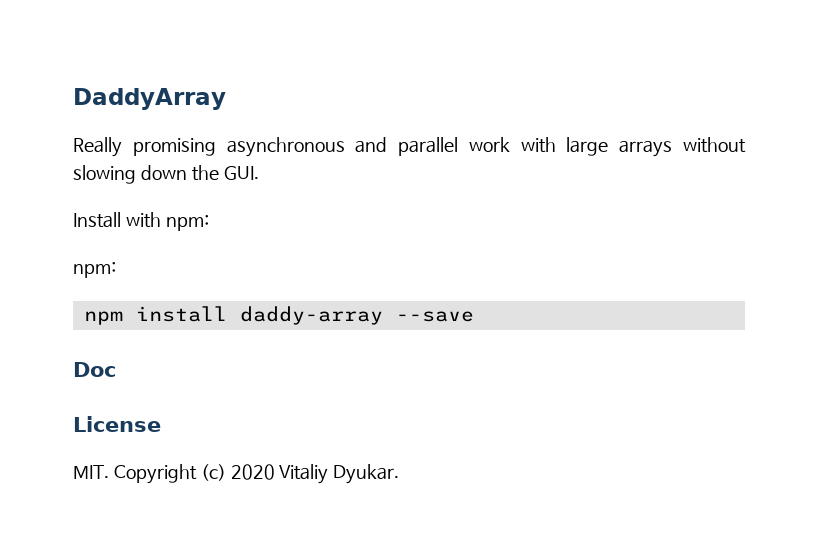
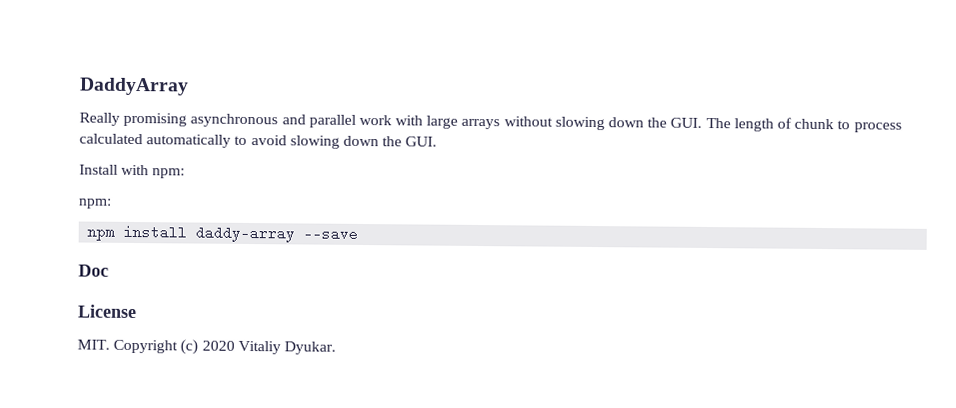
- Really promising asynchronous and parallel work with large arrays without slowing down the GUI.
+ Really promising asynchronous and parallel work with large arrays without slowing down the GUI. The length of chunk to process calculated automatically to avoid slowing down the GUI.

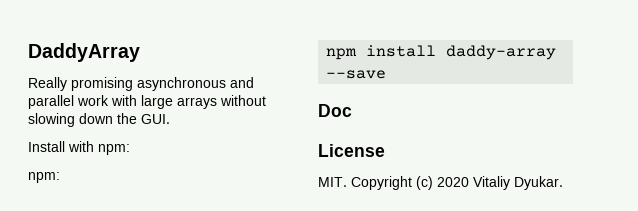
- Really promising asynchronous and parallel work with large arrays without slowing down the GUI. The length of chunk to process calculated automatically to avoid slowing down the GUI.
+ Really promising asynchronous and parallel work with large arrays without slowing down the GUI.

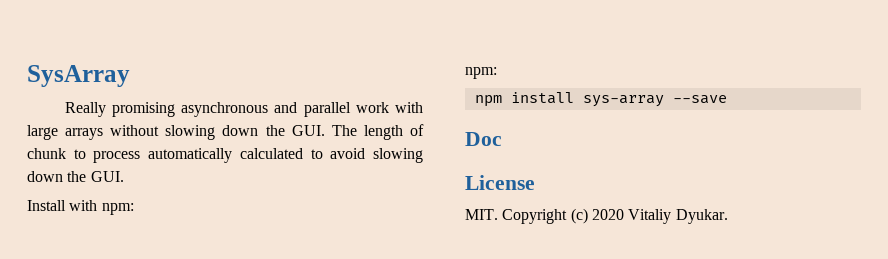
- DaddyArray
+ SysArray
- Really promising asynchronous and parallel work with large arrays without slowing down the GUI.
+ Really promising asynchronous and parallel work with large arrays without slowing down the GUI. The length of chunk to process automatically calculated to avoid slowing down the GUI.
- npm install daddy-array --save
+ npm install sys-array --save

